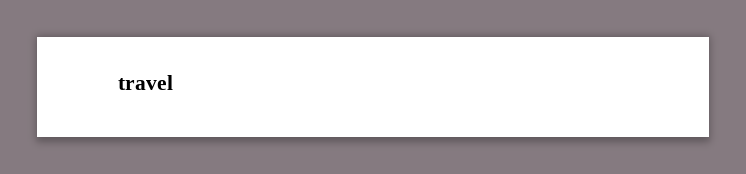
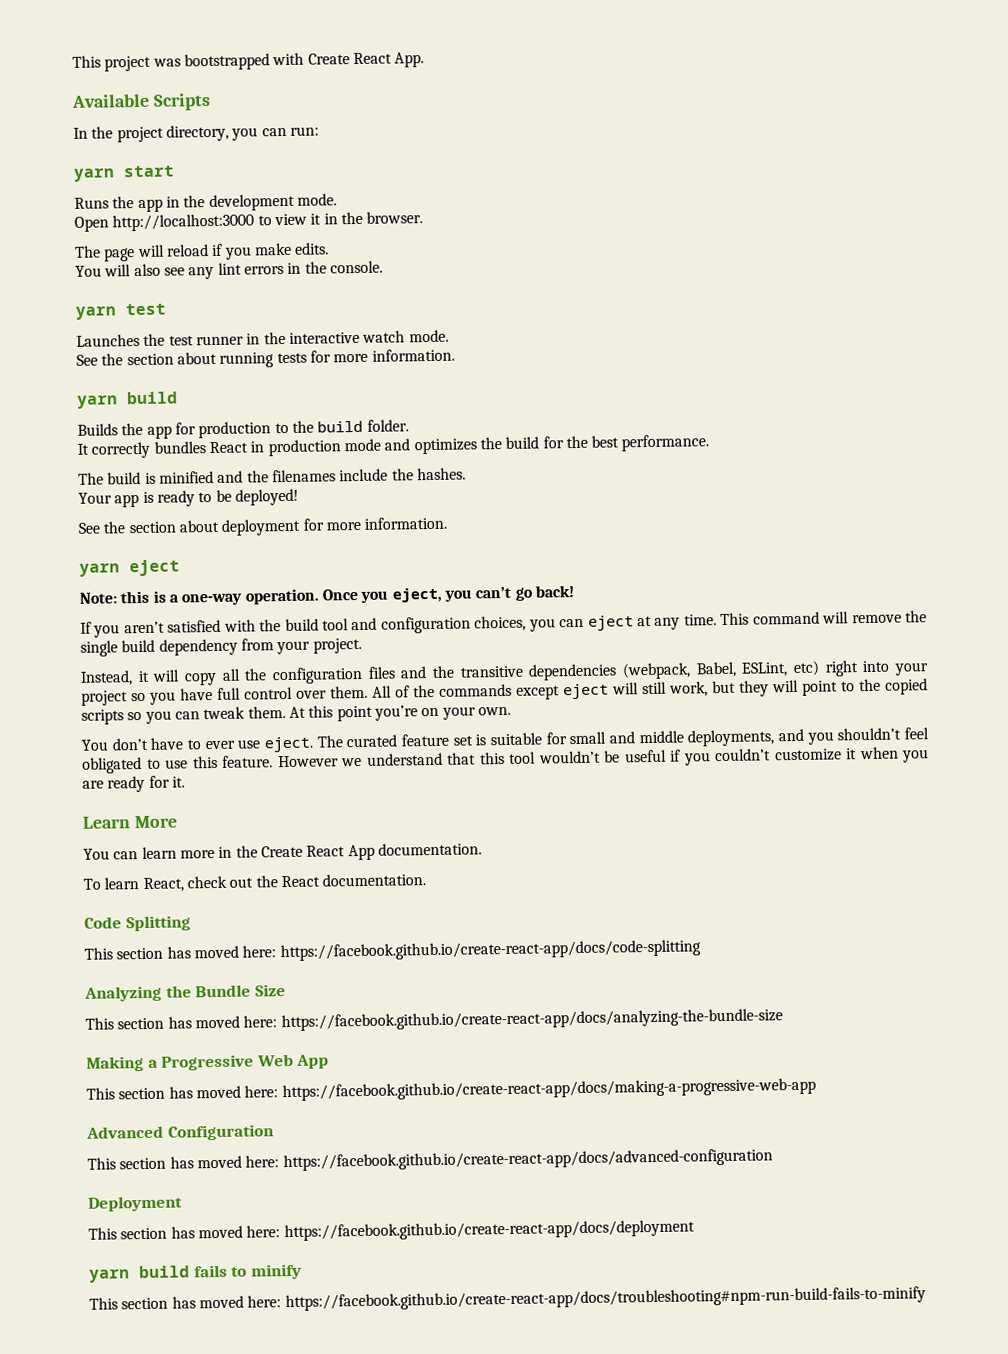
- travel
+ This project was bootstrapped with Create React App.
+ Available Scripts
+ In the project directory, you can run:
+ yarn start
+ Runs the app in the development mode.
+ Open http://localhost:3000 to view it in the browser.
+ The page will reload if you make edits.
+ You will also see any lint errors in the console.
+ yarn test
+ Launches the test runner in the interactive watch mode.
+ See the section about running tests for more information.
+ yarn build
+ Builds the app for production to the build folder.
+ It correctly bundles React in production mode and optimizes the build for the best performance.
+ The build is minified and the filenames include the hashes.
+ Your app is ready to be deployed!
+ See the section about deployment for more information.
+ yarn eject
+ Note: this is a one-way operation. Once you eject, you can’t go back!
+ If you aren’t satisfied with the build tool and configuration choices, you can eject at any time. This command will remove the single build dependency from your project.
+ Instead, it will copy all the configuration files and the transitive dependencies (webpack, Babel, ESLint, etc) right into your project so you have full control over them. All of the commands except eject will still work, but they will point to the copied scripts so you can tweak them. At this point you’re on your own.
+ You don’t have to ever use eject. The curated feature set is suitable for small and middle deployments, and you shouldn’t feel obligated to use this feature. However we understand that this tool wouldn’t be useful if you couldn’t customize it when you are ready for it.
+ Learn More
+ You can learn more in the Create React App documentation.
+ To learn React, check out the React documentation.
+ Code Splitting
+ This section has moved here: https://facebook.github.io/create-react-app/docs/code-splitting
+ Analyzing the Bundle Size
+ This section has moved here: https://facebook.github.io/create-react-app/docs/analyzing-the-bundle-size
+ Making a Progressive Web App
+ This section has moved here: https://facebook.github.io/create-react-app/docs/making-a-progressive-web-app
+ Advanced Configuration
+ This section has moved here: https://facebook.github.io/create-react-app/docs/advanced-configuration
+ Deployment
+ This section has moved here: https://facebook.github.io/create-react-app/docs/deployment
+ yarn build fails to minify
+ This section has moved here: https://facebook.github.io/create-react-app/docs/troubleshooting#npm-run-build-fails-to-minify

